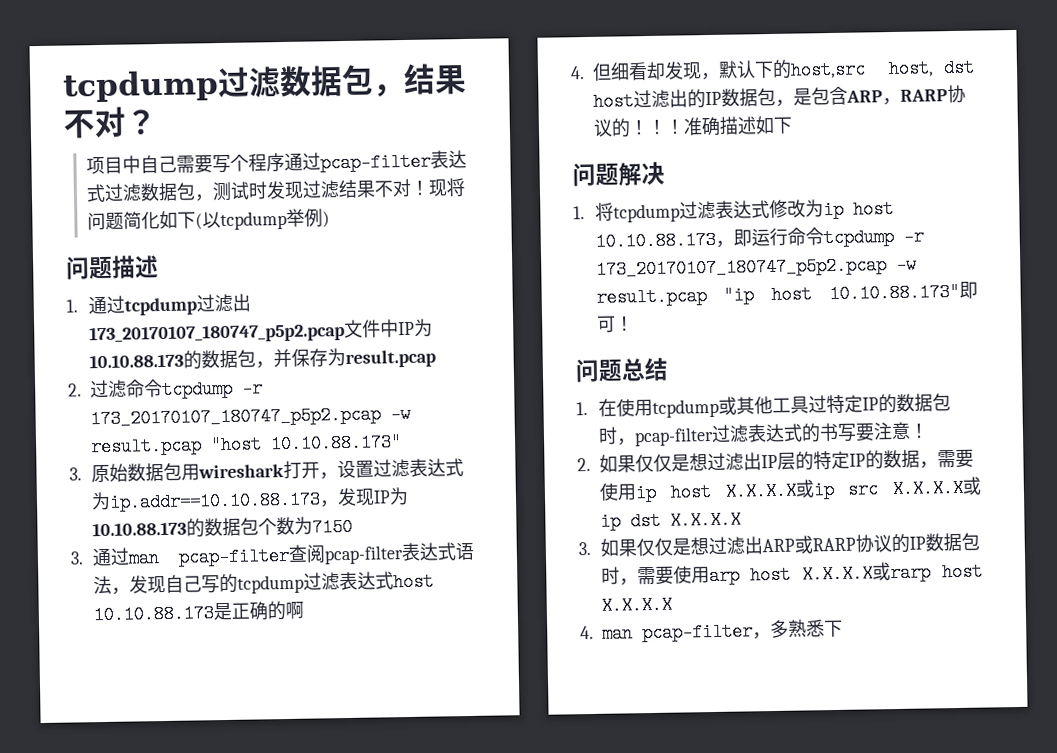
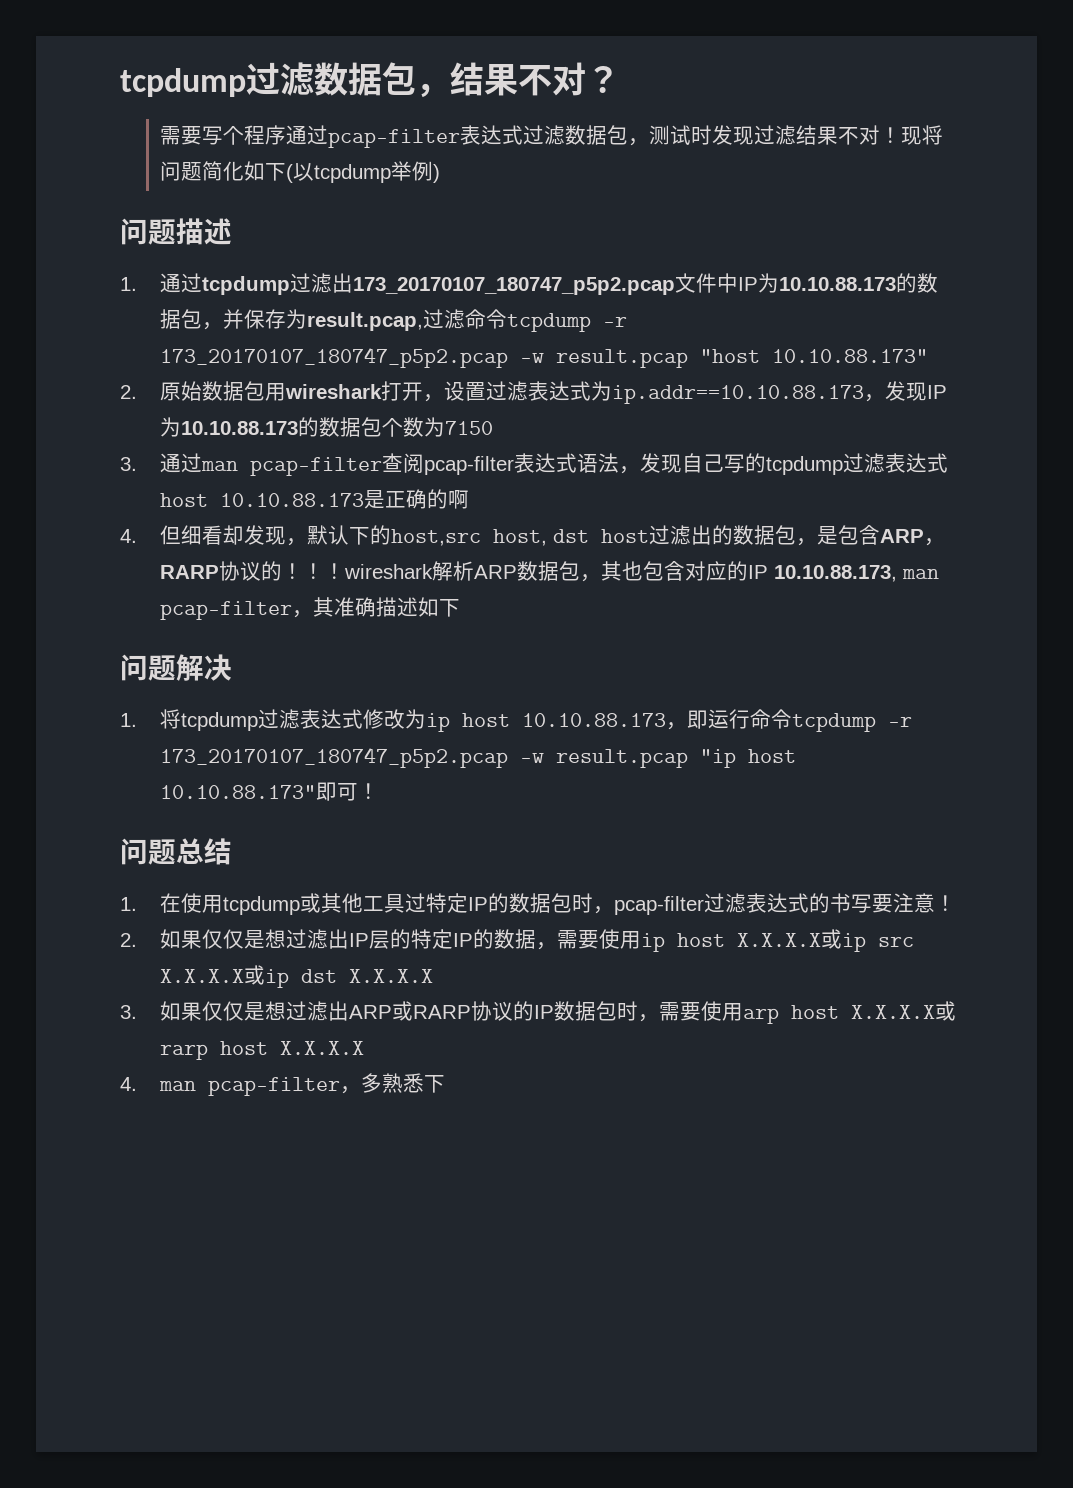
- 项目中自己需要写个程序通过pcap-filter表达式过滤数据包，测试时发现过滤结果不对！
+ 需要写个程序通过pcap-filter表达式过滤数据包，测试时发现过滤结果不对！
- 1.通过tcpdump过滤出173_20170107_180747_p5p2.pcap文件中IP为10.10.88.173的数据包，并保存为result.pcap
- 2.过滤命令tcpdump -r 173_20170107_180747_p5p2.pcap -w result.pcap "host 10.10.88.173"
+ 1.通过tcpdump过滤出173_20170107_180747_p5p2.pcap文件中IP为10.10.88.173的数据包，并保存为result.pcap,过滤命令tcpdump -r 173_20170107_180747_p5p2.pcap -w result.pcap "host 10.10.88.173"
- 3.原始数据包用wireshark打开，设置过滤表达式为ip.addr==10.10.88.173，发现IP为10.10.88.173的数据包个数为7150
+ 2.原始数据包用wireshark打开，设置过滤表达式为ip.addr==10.10.88.173，发现IP为10.10.88.173的数据包个数为7150
- 4.但细看却发现，默认下的host,src host, dst host过滤出的IP数据包，是包含ARP，RARP协议的！
+ 4.但细看却发现，默认下的host,src host, dst host过滤出的数据包，是包含ARP，RARP协议的！
- ！准确描述如下
+ ！wireshark解析ARP数据包，其也包含对应的IP 10.10.88.173, man pcap-filter，其准确描述如下

